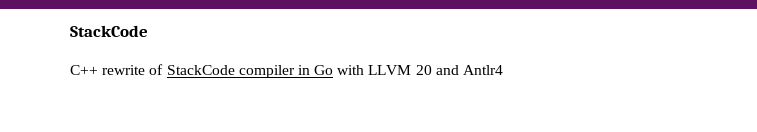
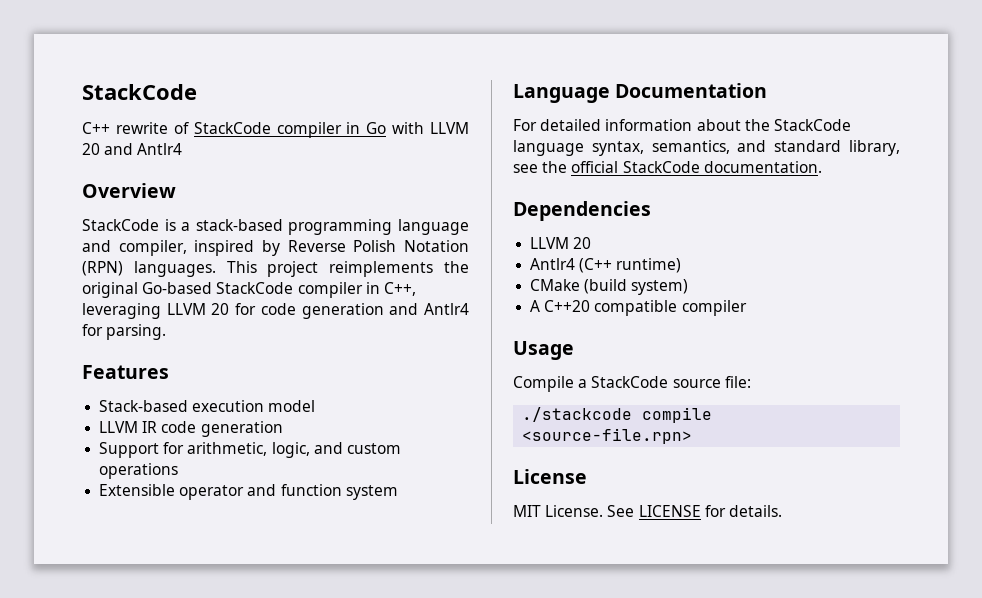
+ Overview
+ StackCode is a stack-based programming language and compiler, inspired by Reverse Polish Notation (RPN) languages. This project reimplements the original Go-based StackCode compiler in C++, leveraging LLVM 20 for code generation and Antlr4 for parsing.
+ Features
+ Stack-based execution model
+ LLVM IR code generation
+ Support for arithmetic, logic, and custom operations
+ Extensible operator and function system
+ Language Documentation
+ For detailed information about the StackCode language syntax, semantics, and standard library, see the official StackCode documentation.
+ Dependencies
+ LLVM 20
+ Antlr4 (C++ runtime)
+ CMake (build system)
+ A C++20 compatible compiler
+ Usage
+ Compile a StackCode source file:
+ ./stackcode compile <source-file.rpn>
+ License
+ MIT License. See LICENSE for details.

